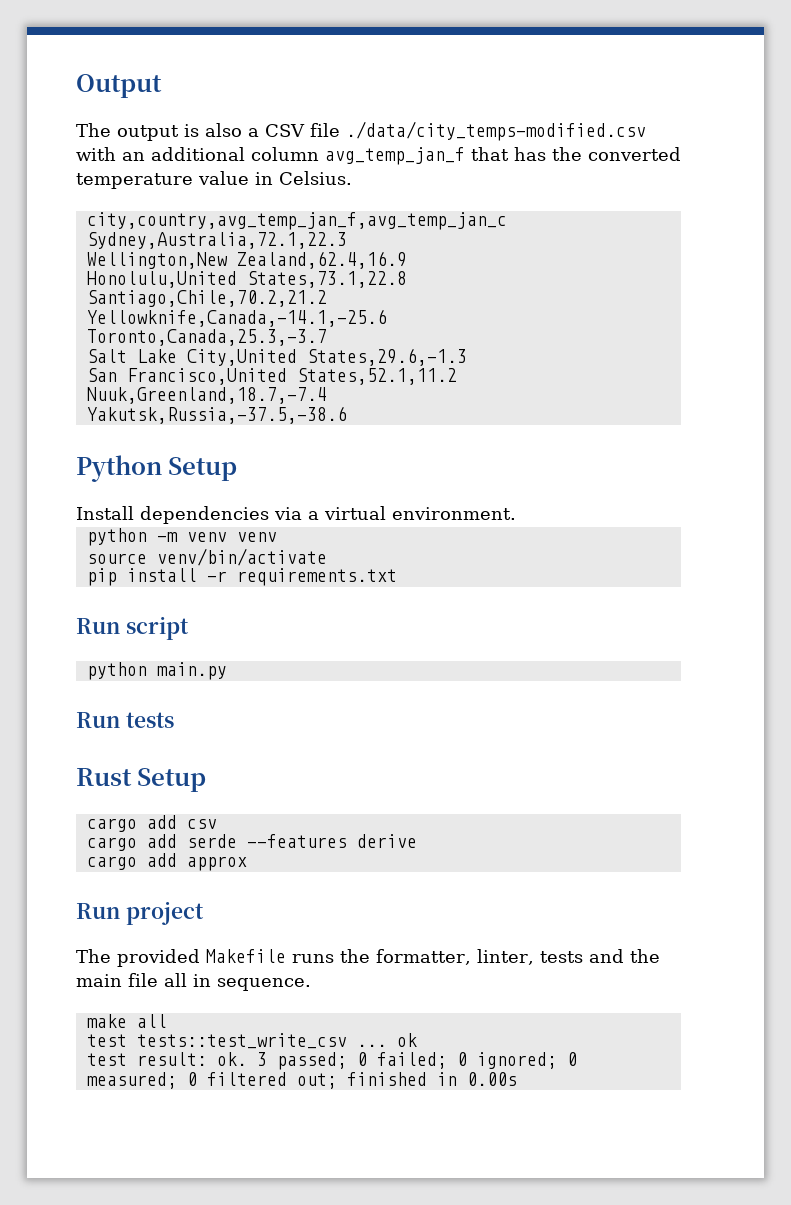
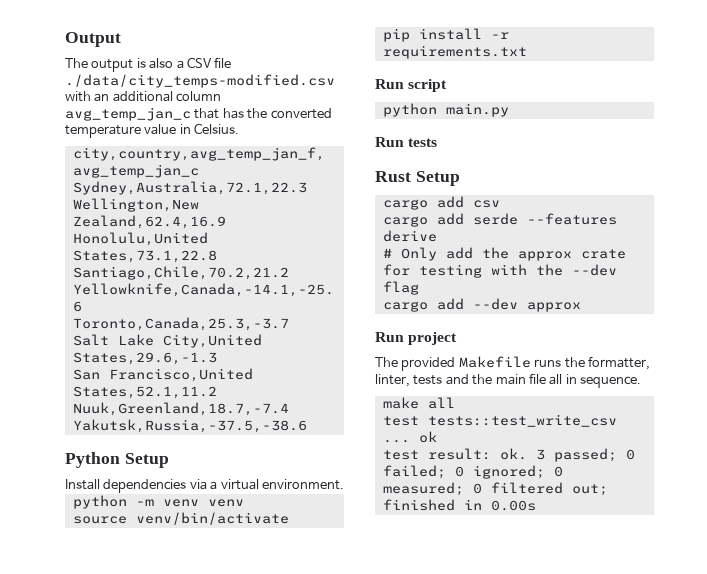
- The output is also a CSV file ./data/city_temps-modified.csv with an additional column avg_temp_jan_f that has the converted temperature value in Celsius.
+ The output is also a CSV file ./data/city_temps-modified.csv with an additional column avg_temp_jan_c that has the converted temperature value in Celsius.
- cargo add approx
+ # Only add the approx crate for testing with the --dev flag
+ cargo add --dev approx

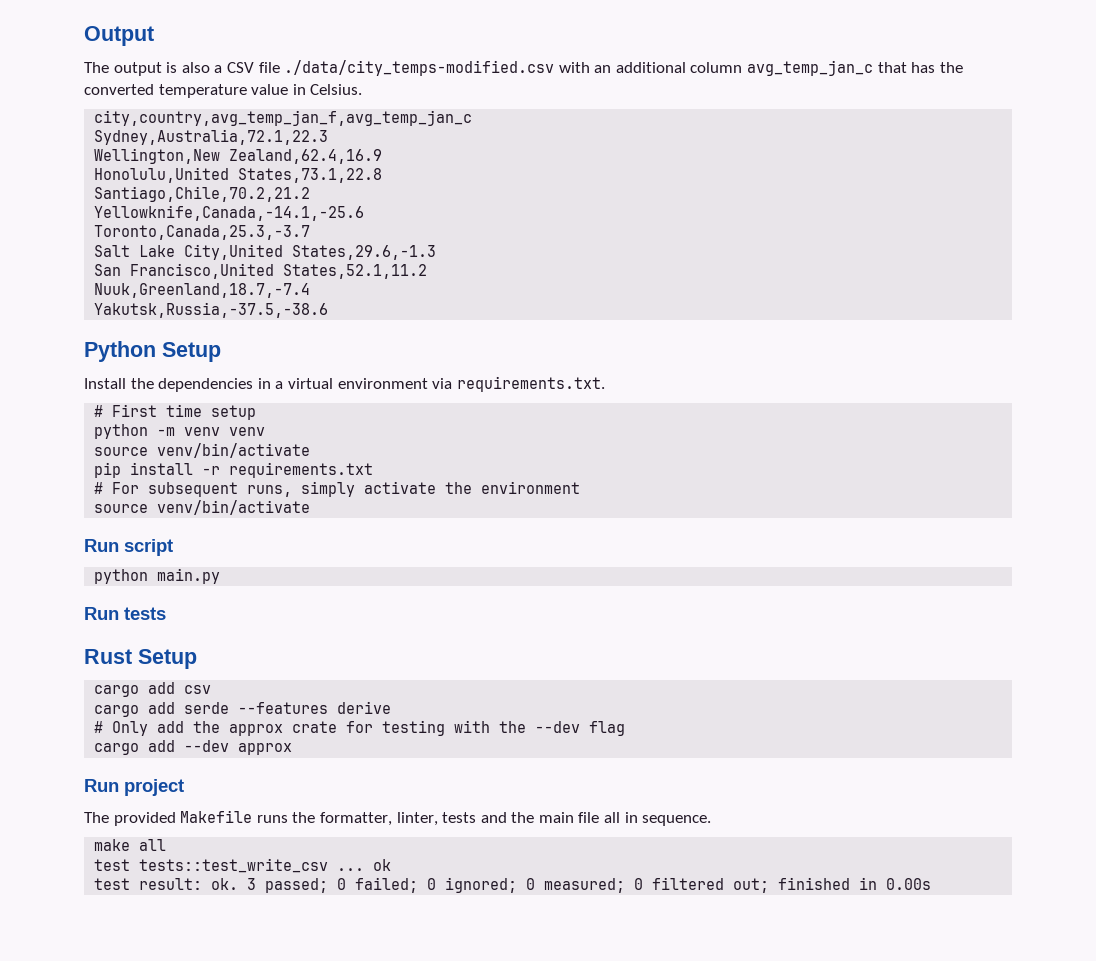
- Install dependencies via a virtual environment.
+ Install the dependencies in a virtual environment via requirements.txt.
+ # First time setup
+ # For subsequent runs, simply activate the environment
+ source venv/bin/activate

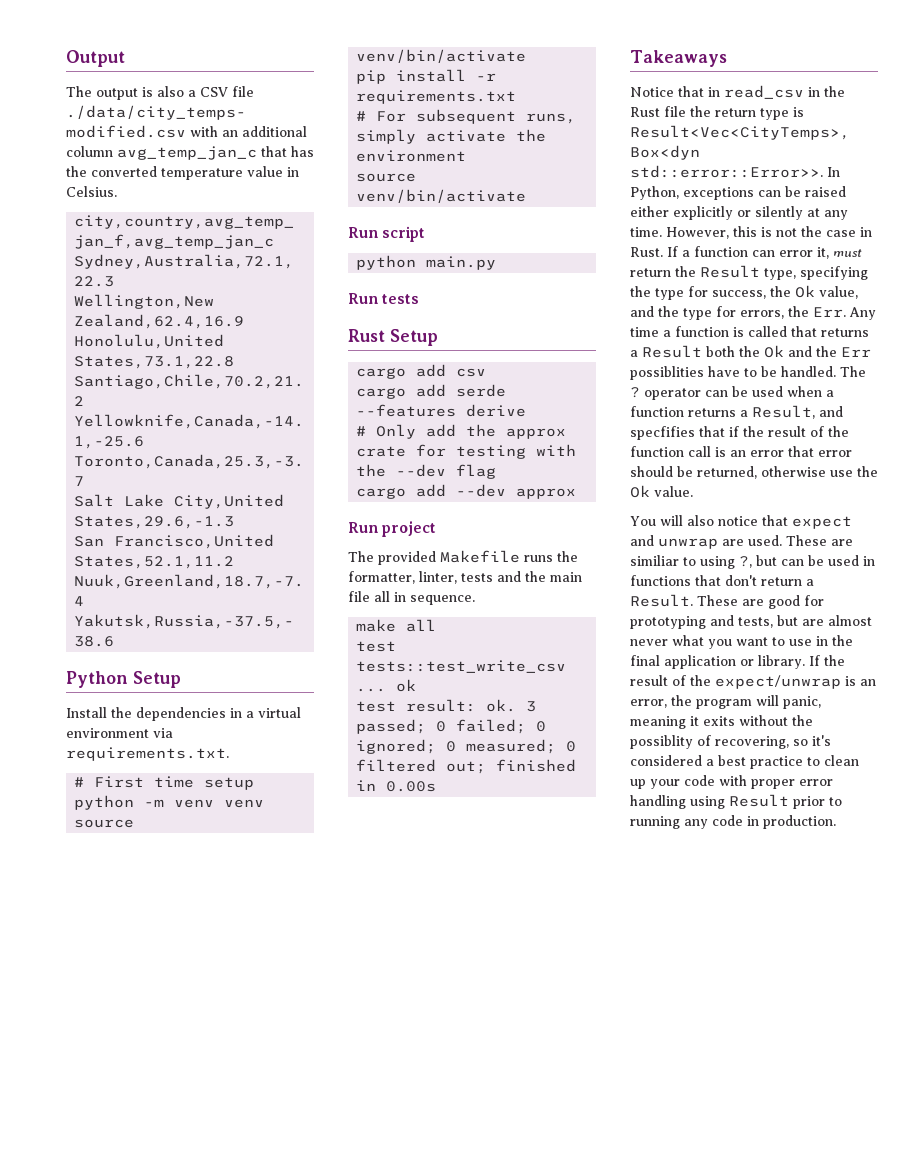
+ Takeaways
+ Notice that in read_csv in the Rust file the return type is Result<Vec<CityTemps>, Box<dyn std::error::Error>>. In Python, exceptions can be raised either explicitly or silently at any time. However, this is not the case in Rust. If a function can error it, must return the Result type, specifying the type for success, the Ok value, and the type for errors, the Err. Any time a function is called that returns a Result both the Ok and the Err possiblities have to be handled. The ? operator can be used when a function returns a Result, and specfifies that if the result of the function call is an error that error should be returned, otherwise use the Ok value.
+ You will also notice that expect and unwrap are used. These are similiar to using ?, but can be used in functions that don't return a Result. These are good for prototyping and tests, but are almost never what you want to use in the final application or library. If the result of the expect/unwrap is an error, the program will panic, meaning it exits without the possiblity of recovering, so it's considered a best practice to clean up your code with proper error handling using Result prior to running any code in production.

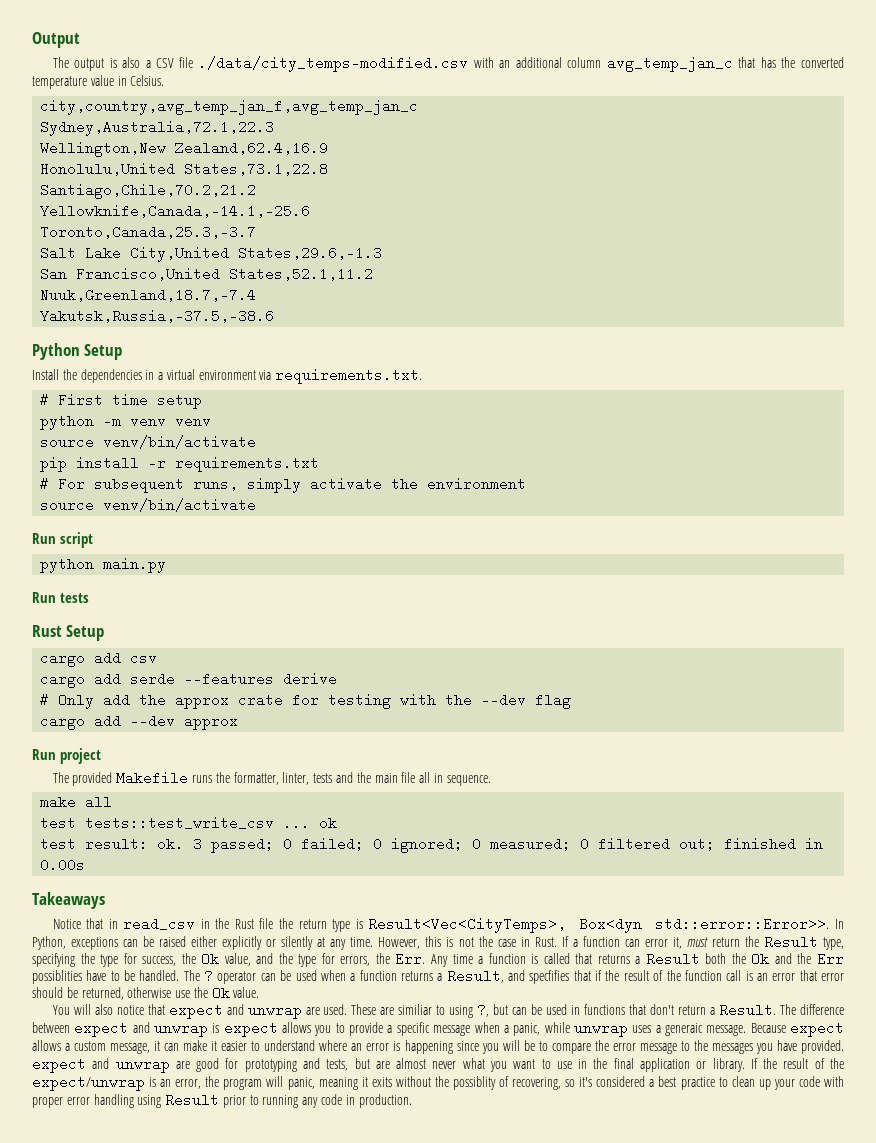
- These are good for prototyping and tests, but are almost never what you want to use in the final application or library.
+ The difference between expect and unwrap is expect allows you to provide a specific message when a panic, while unwrap uses a generaic message. Because expect allows a custom message, it can make it easier to understand where an error is happening since you will be to compare the error message to the messages you have provided. expect and unwrap are good for prototyping and tests, but are almost never what you want to use in the final application or library.

